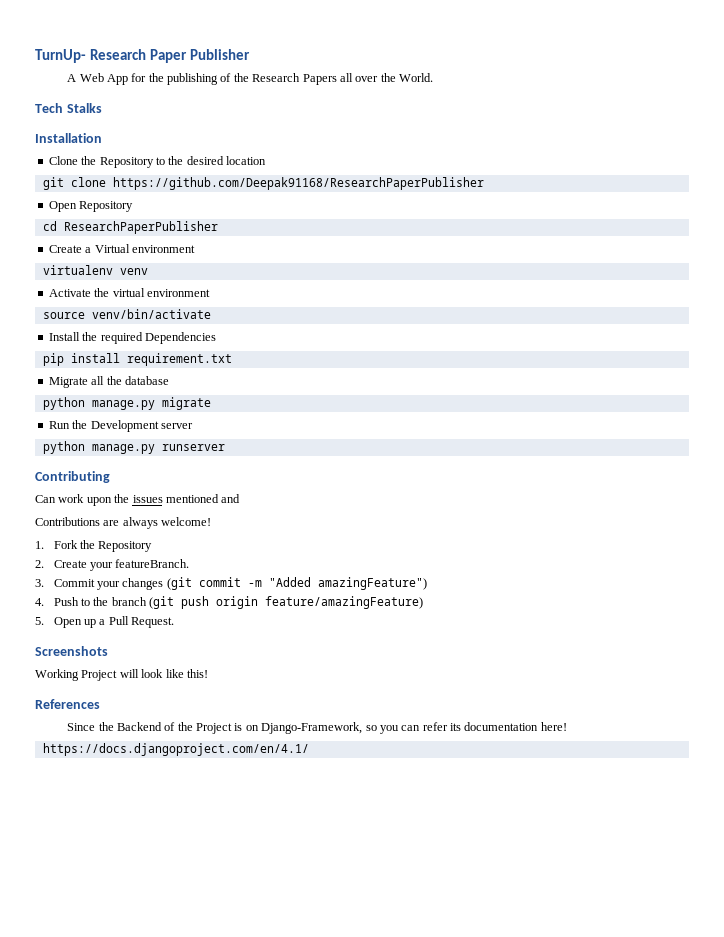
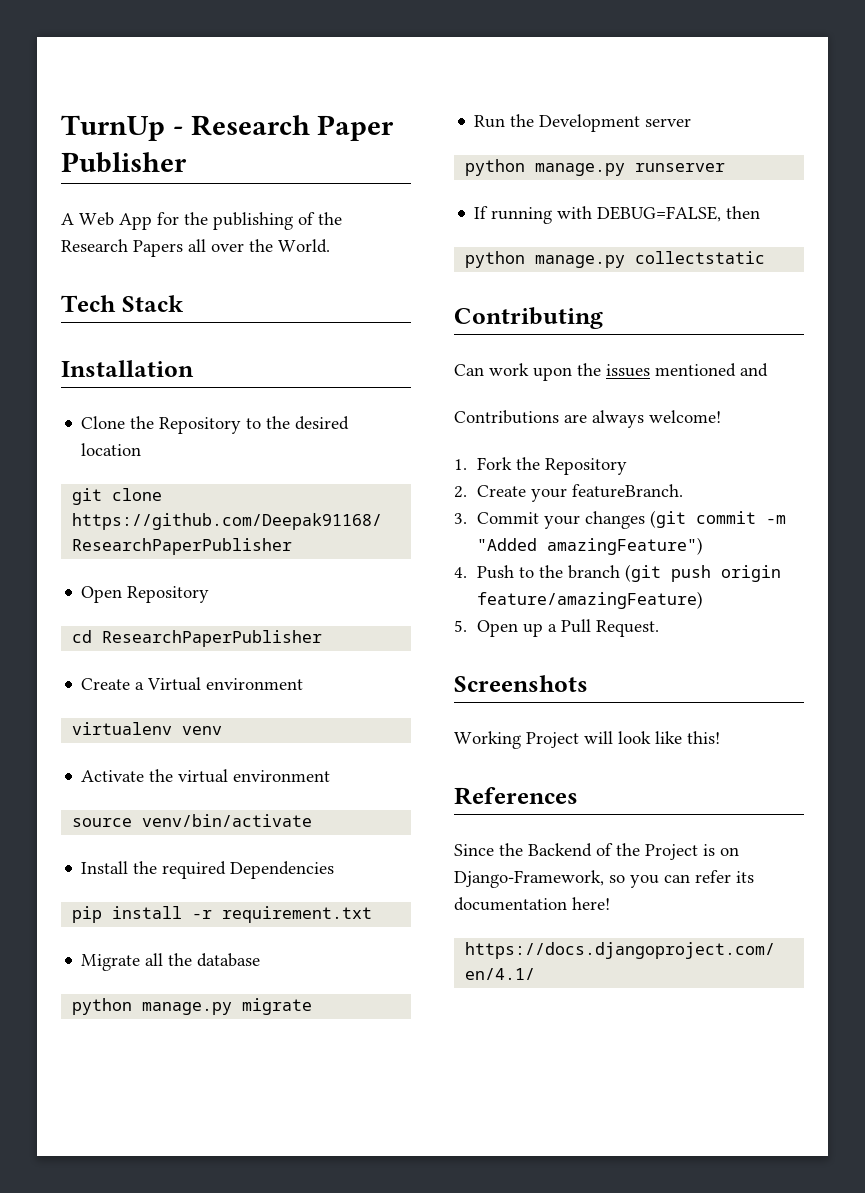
- TurnUp- Research Paper Publisher
+ TurnUp - Research Paper Publisher
- Tech Stalks
+ Tech Stack
- pip install requirement.txt
+ pip install -r requirement.txt
+ If running with DEBUG=FALSE, then
+ python manage.py collectstatic

